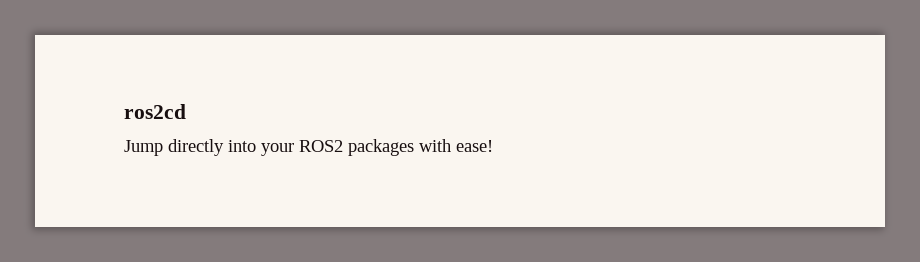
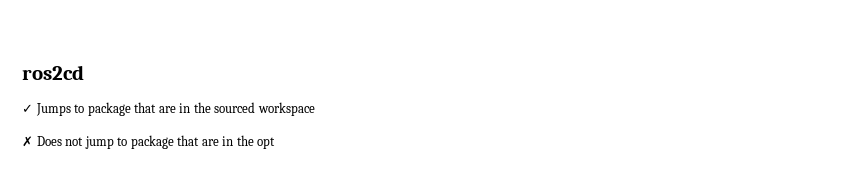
- Jump directly into your ROS2 packages with ease!
+ ✓ Jumps to package that are in the sourced workspace
+ ✗ Does not jump to package that are in the opt

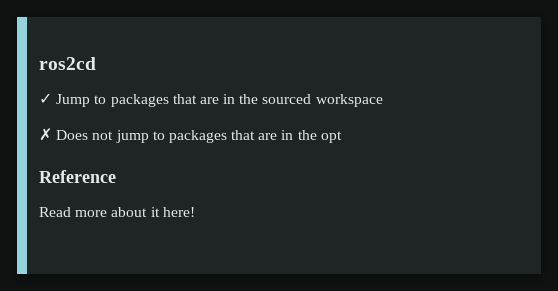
- ✓ Jumps to package that are in the sourced workspace
+ ✓ Jump to packages that are in the sourced workspace
- ✗ Does not jump to package that are in the opt
+ ✗ Does not jump to packages that are in the opt
+ Reference
+ Read more about it here!

